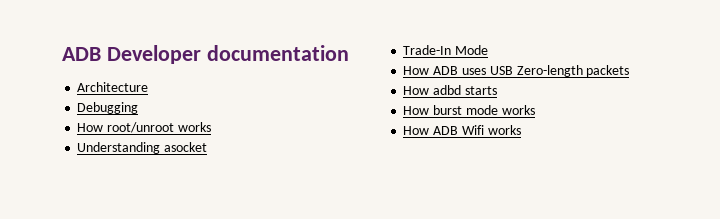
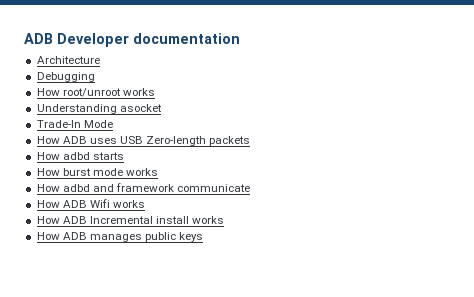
+ How adbd and framework communicate
+ How ADB Incremental install works
+ How ADB manages public keys

